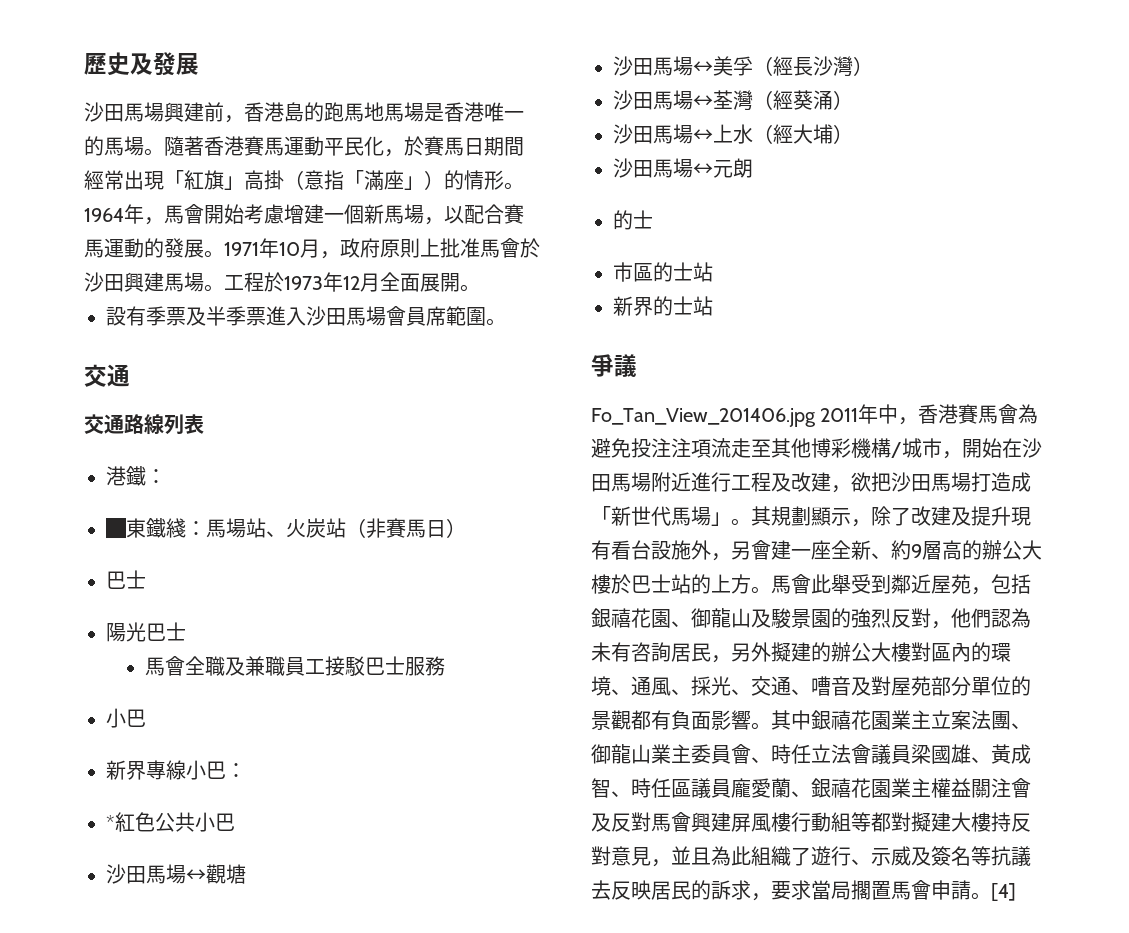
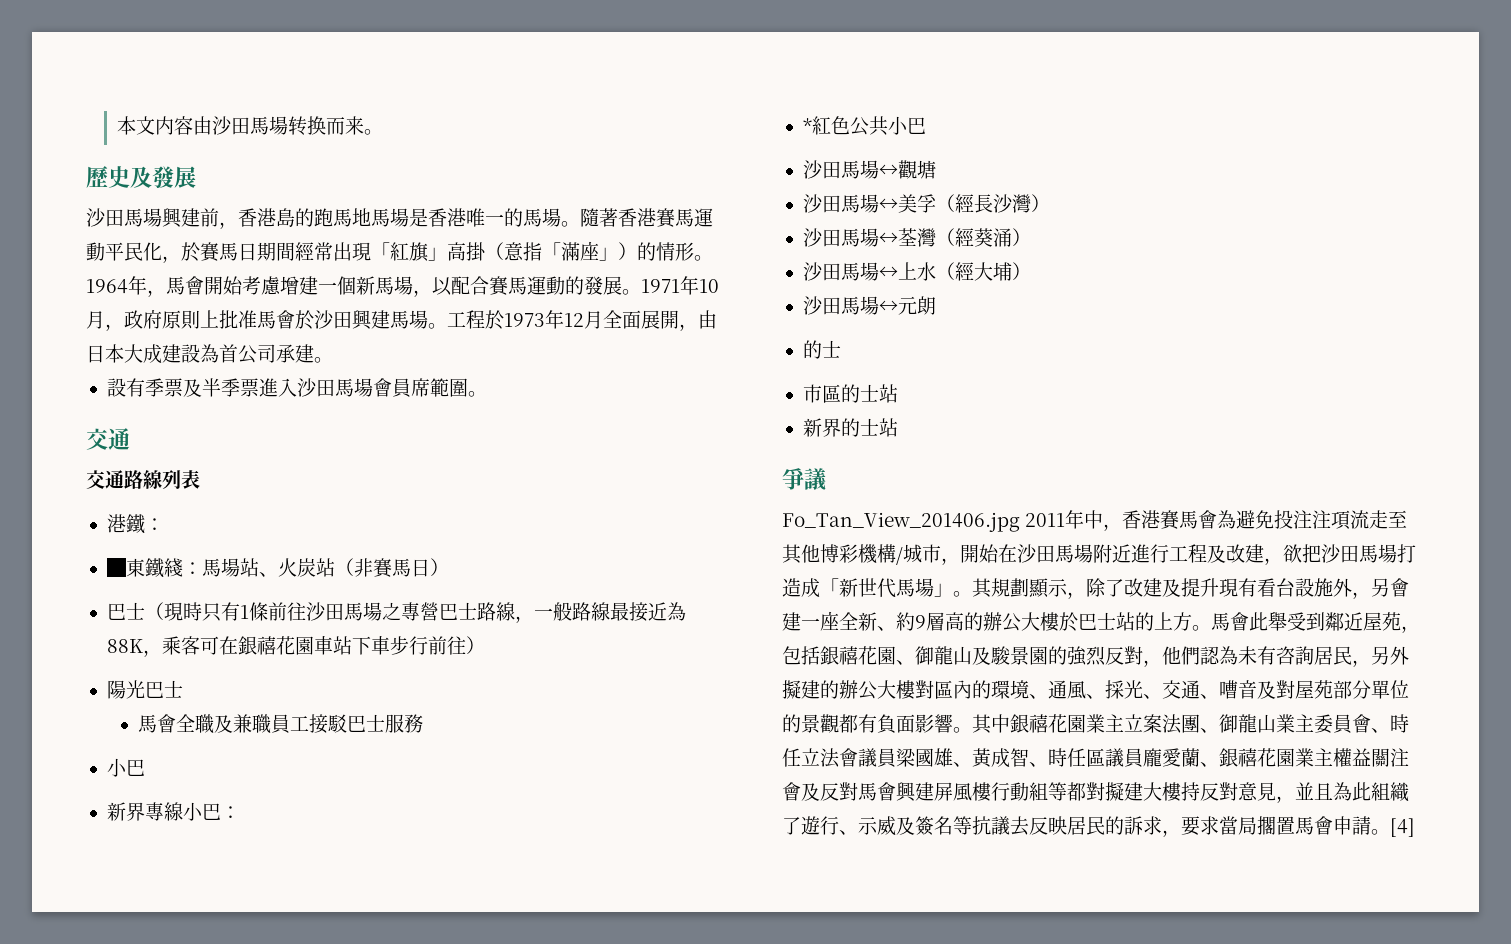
+ 本文内容由沙田馬場转换而来。
- 工程於1973年12月全面展開。
+ 工程於1973年12月全面展開，由日本大成建設為首公司承建。
  █東鐵綫：馬場站、火炭站（非賽馬日）
- 巴士
+ 巴士（現時只有1條前往沙田馬場之專營巴士路線，一般路線最接近為88K，乘客可在銀禧花園車站下車步行前往）

